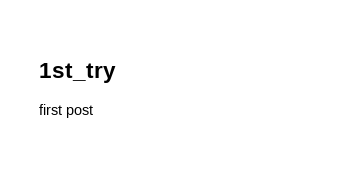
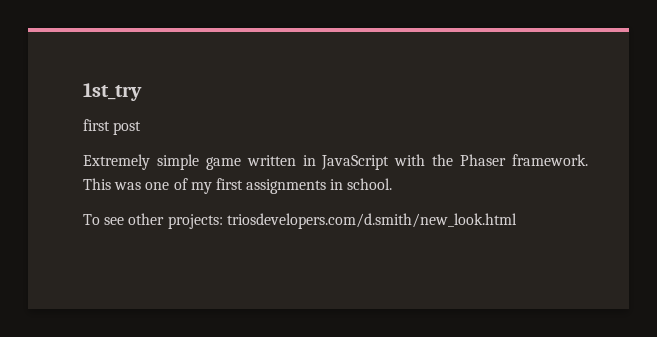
+ Extremely simple game written in JavaScript with the Phaser framework. This was one of my first assignments in school.
+ To see other projects: triosdevelopers.com/d.smith/new_look.html

